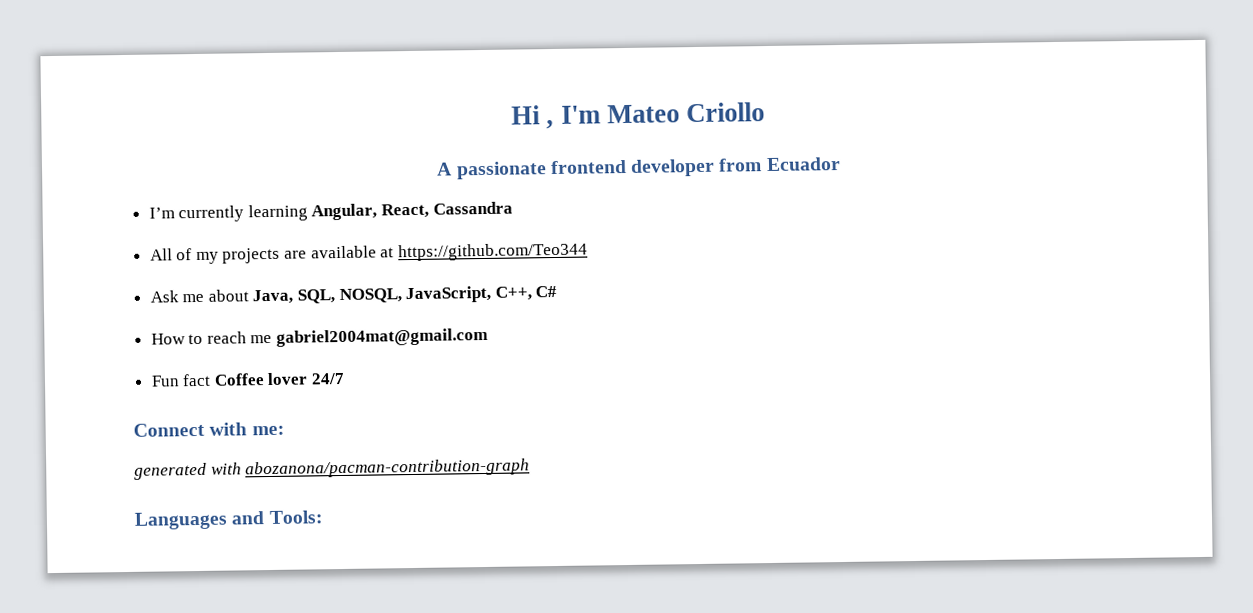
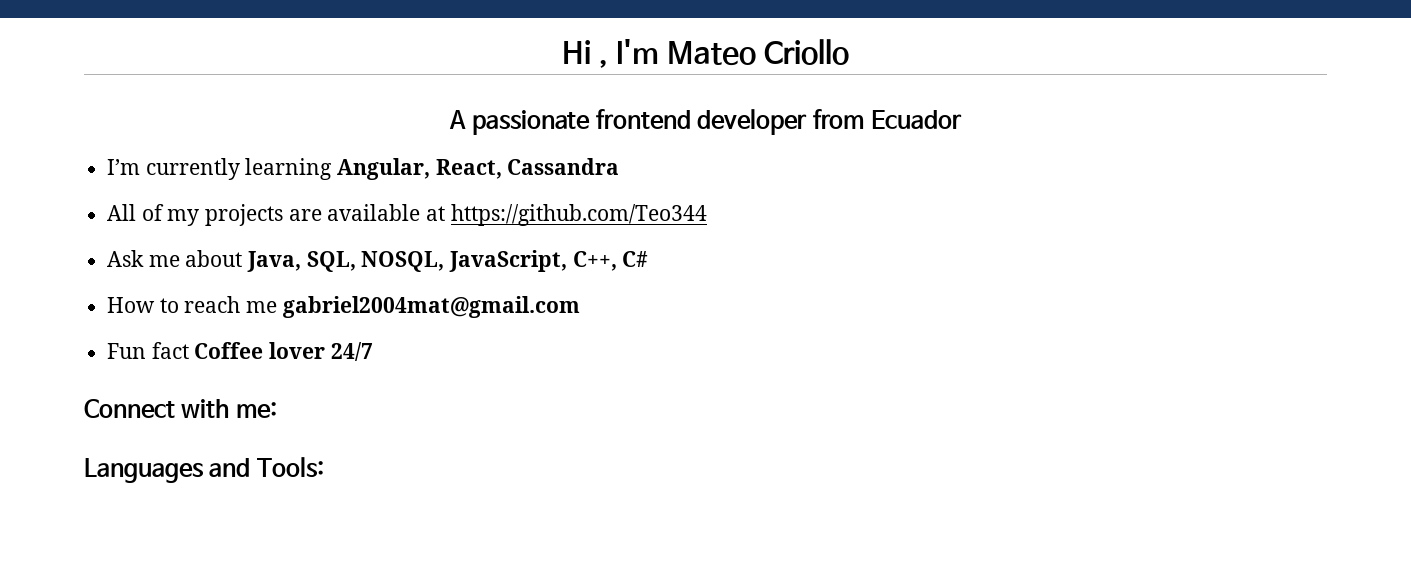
- generated with abozanona/pacman-contribution-graph

